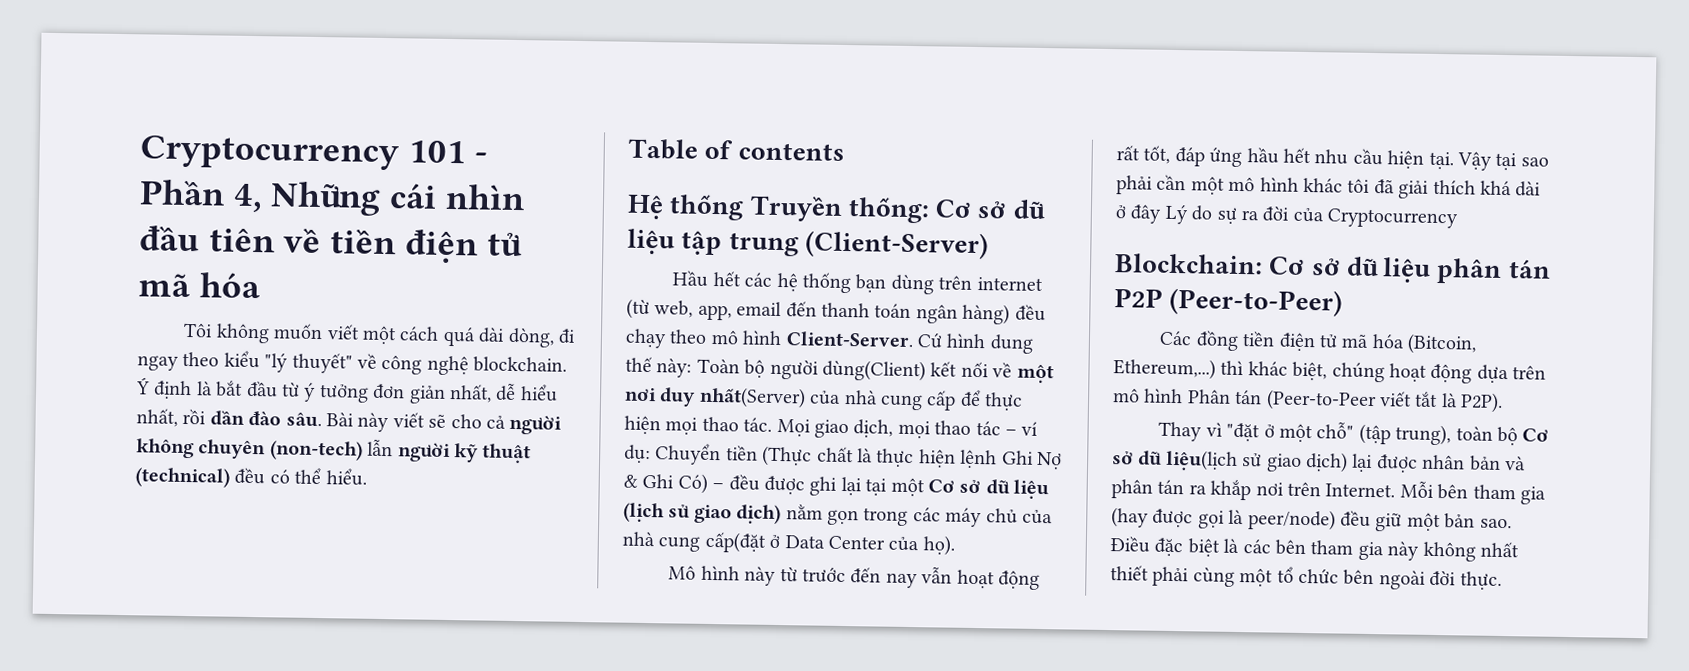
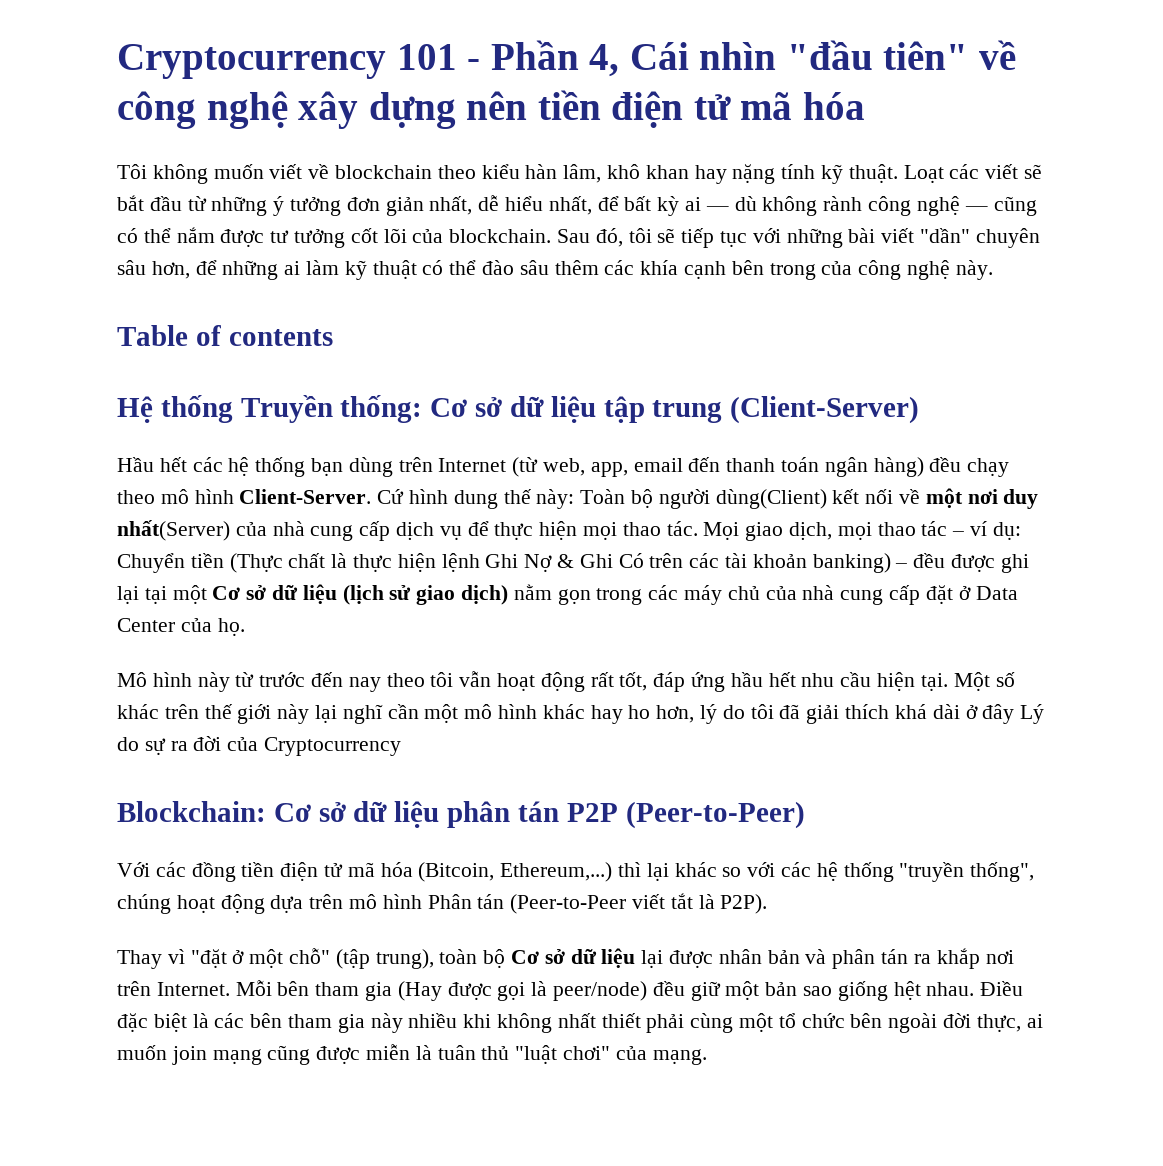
- Cryptocurrency 101 - Phần 4, Những cái nhìn đầu tiên về tiền điện tử mã hóa
+ Cryptocurrency 101 - Phần 4, Cái nhìn "đầu tiên" về công nghệ xây dựng nên tiền điện tử mã hóa
- Tôi không muốn viết một cách quá dài dòng, đi ngay theo kiểu "lý thuyết" về công nghệ blockchain. Ý định là bắt đầu từ ý tưởng đơn giản nhất, dễ hiểu nhất, rồi dần đào sâu. Bài này viết sẽ cho cả người không chuyên (non-tech) lẫn người kỹ thuật (technical) đều có thể hiểu.
+ Tôi không muốn viết về blockchain theo kiểu hàn lâm, khô khan hay nặng tính kỹ thuật. Loạt các viết sẽ bắt đầu từ những ý tưởng đơn giản nhất, dễ hiểu nhất, để bất kỳ ai — dù không rành công nghệ — cũng có thể nắm được tư tưởng cốt lõi của blockchain. Sau đó, tôi sẽ tiếp tục với những bài viết "dần" chuyên sâu hơn, để những ai làm kỹ thuật có thể đào sâu thêm các khía cạnh bên trong của công nghệ này.
- Hầu hết các hệ thống bạn dùng trên internet (từ web, app, email đến thanh toán ngân hàng) đều chạy theo mô hình Client-Server.
+ Hầu hết các hệ thống bạn dùng trên Internet (từ web, app, email đến thanh toán ngân hàng) đều chạy theo mô hình Client-Server.
- Cứ hình dung thế này: Toàn bộ người dùng(Client) kết nối về một nơi duy nhất(Server) của nhà cung cấp để thực hiện mọi thao tác.
+ Cứ hình dung thế này: Toàn bộ người dùng(Client) kết nối về một nơi duy nhất(Server) của nhà cung cấp dịch vụ để thực hiện mọi thao tác.
- Mọi giao dịch, mọi thao tác – ví dụ: Chuyển tiền (Thực chất là thực hiện lệnh Ghi Nợ & Ghi Có) – đều được ghi lại tại một Cơ sở dữ liệu (lịch sử giao dịch) nằm gọn trong các máy chủ của nhà cung cấp(đặt ở Data Center của họ).
+ Mọi giao dịch, mọi thao tác – ví dụ: Chuyển tiền (Thực chất là thực hiện lệnh Ghi Nợ & Ghi Có trên các tài khoản banking) – đều được ghi lại tại một Cơ sở dữ liệu (lịch sử giao dịch) nằm gọn trong các máy chủ của nhà cung cấp đặt ở Data Center của họ.
- Mô hình này từ trước đến nay vẫn hoạt động rất tốt, đáp ứng hầu hết nhu cầu hiện tại.
+ Mô hình này từ trước đến nay theo tôi vẫn hoạt động rất tốt, đáp ứng hầu hết nhu cầu hiện tại.
- Vậy tại sao phải cần một mô hình khác tôi đã giải thích khá dài ở đây Lý do sự ra đời của Cryptocurrency
+ Một số khác trên thế giới này lại nghĩ cần một mô hình khác hay ho hơn, lý do tôi đã giải thích khá dài ở đây Lý do sự ra đời của Cryptocurrency
- Các đồng tiền điện tử mã hóa (Bitcoin, Ethereum,...) thì khác biệt, chúng hoạt động dựa trên mô hình Phân tán (Peer-to-Peer viết tắt là P2P).
+ Với các đồng tiền điện tử mã hóa (Bitcoin, Ethereum,...) thì lại khác so với các hệ thống "truyền thống", chúng hoạt động dựa trên mô hình Phân tán (Peer-to-Peer viết tắt là P2P).
- Thay vì "đặt ở một chỗ" (tập trung), toàn bộ Cơ sở dữ liệu(lịch sử giao dịch) lại được nhân bản và phân tán ra khắp nơi trên Internet.
+ Thay vì "đặt ở một chỗ" (tập trung), toàn bộ Cơ sở dữ liệu lại được nhân bản và phân tán ra khắp nơi trên Internet.
- Mỗi bên tham gia (hay được gọi là peer/node) đều giữ một bản sao.
+ Mỗi bên tham gia (Hay được gọi là peer/node) đều giữ một bản sao giống hệt nhau.
- Điều đặc biệt là các bên tham gia này không nhất thiết phải cùng một tổ chức bên ngoài đời thực.
+ Điều đặc biệt là các bên tham gia này nhiều khi không nhất thiết phải cùng một tổ chức bên ngoài đời thực, ai muốn join mạng cũng được miễn là tuân thủ "luật chơi" của mạng.

